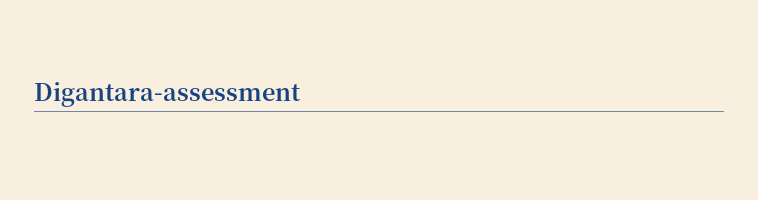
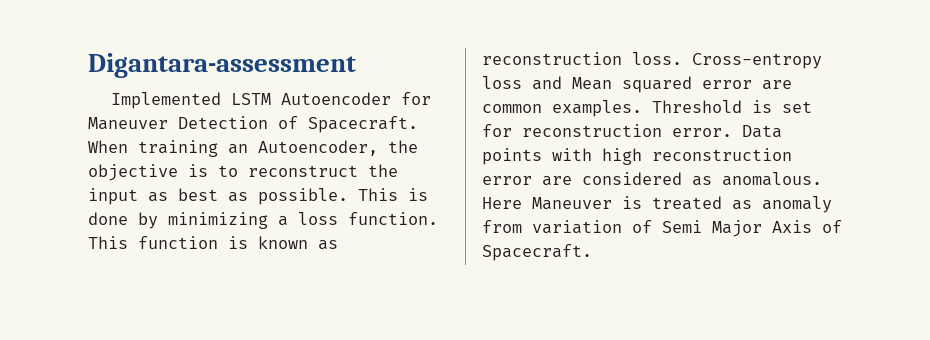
+ Implemented LSTM Autoencoder for Maneuver Detection of Spacecraft. When training an Autoencoder, the objective is to reconstruct the input as best as possible. This is done by minimizing a loss function. This function is known as reconstruction loss. Cross-entropy loss and Mean squared error are common examples. Threshold is set for reconstruction error. Data points with high reconstruction error are considered as anomalous. Here Maneuver is treated as anomaly from variation of Semi Major Axis of Spacecraft.

